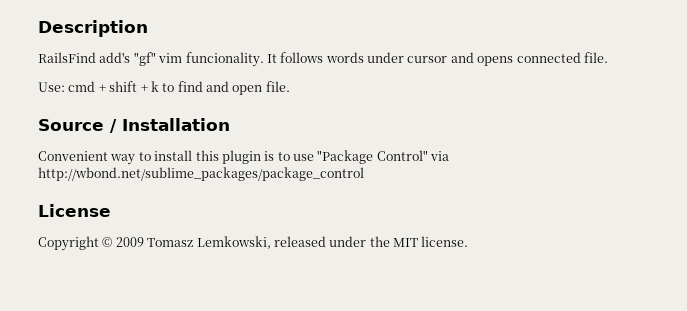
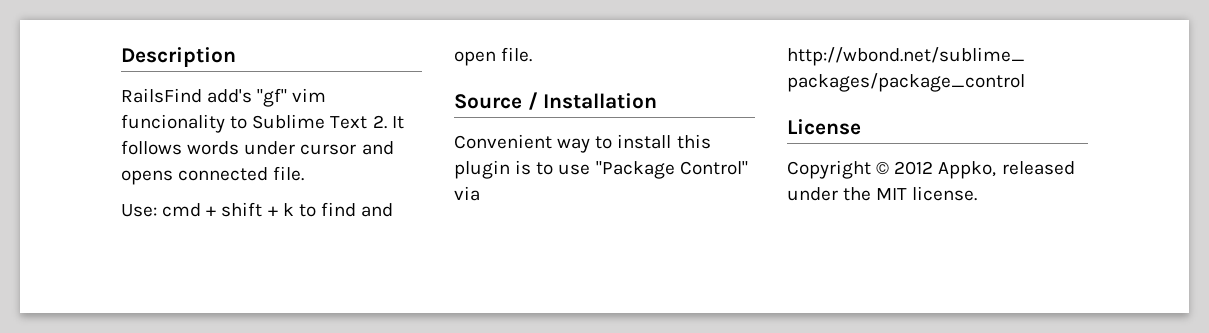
- RailsFind add's "gf" vim funcionality. It follows words under cursor and opens connected file.
+ RailsFind add's "gf" vim funcionality to Sublime Text 2. It follows words under cursor and opens connected file.
- Copyright © 2009 Tomasz Lemkowski, released under the MIT license.
+ Copyright © 2012 Appko, released under the MIT license.

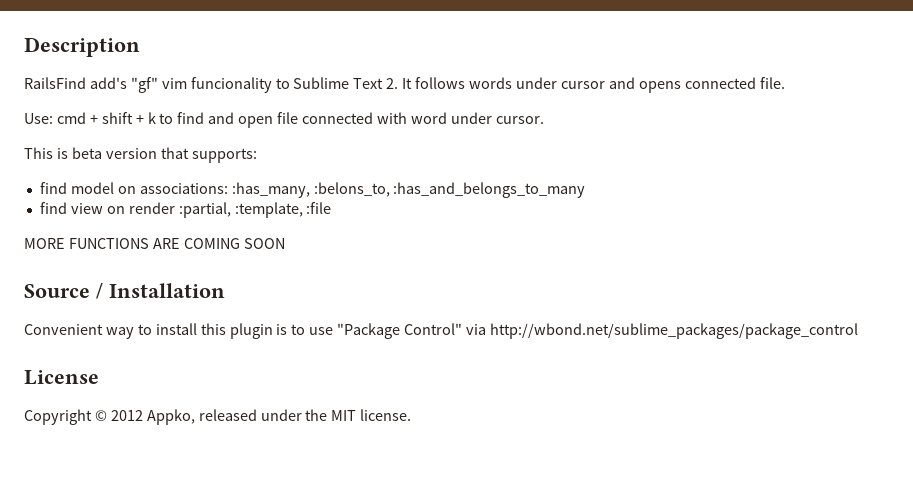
- Use: cmd + shift + k to find and open file.
+ Use: cmd + shift + k to find and open file connected with word under cursor.
+ This is beta version that supports:
+ find model on associations: :has_many, :belons_to, :has_and_belongs_to_many
+ find view on render :partial, :template, :file
+ MORE FUNCTIONS ARE COMING SOON

